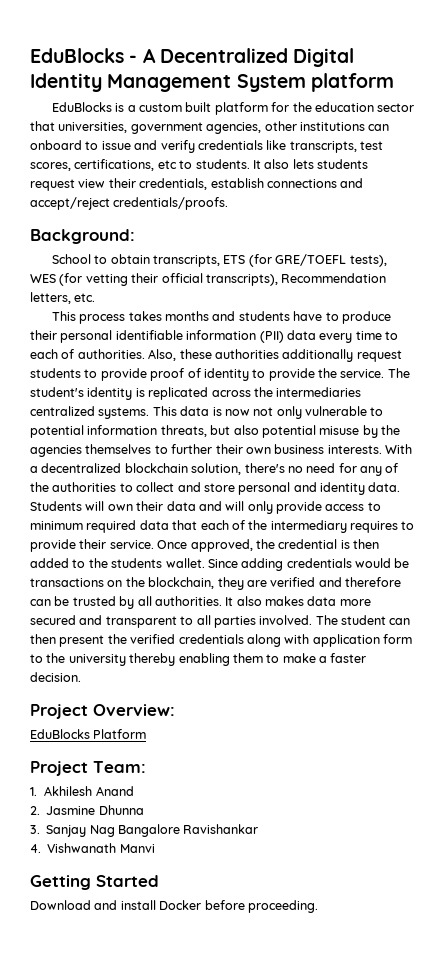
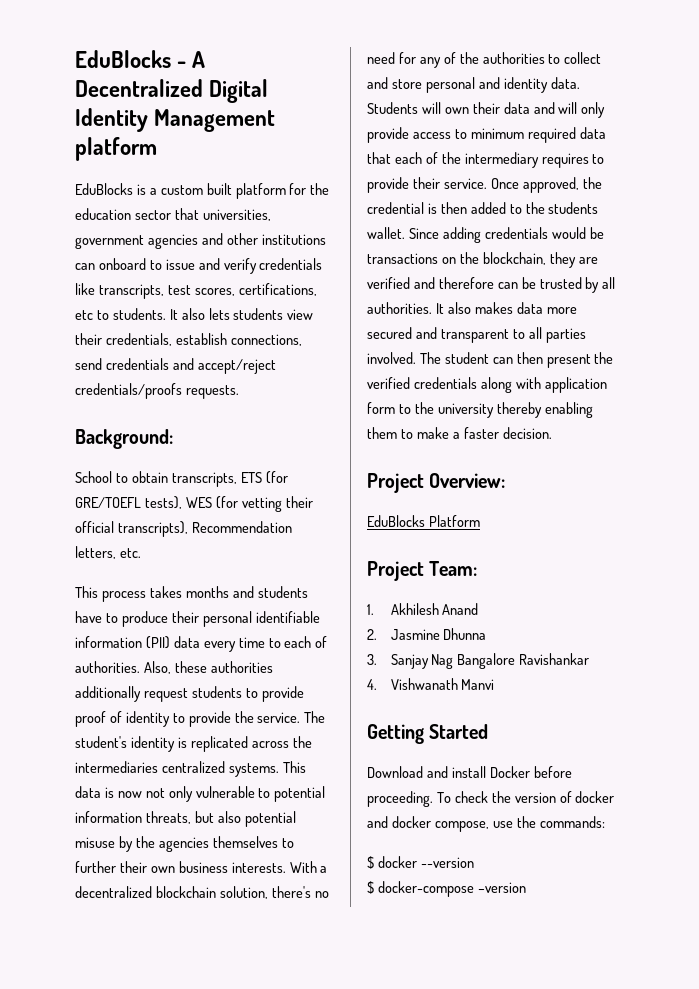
- EduBlocks - A Decentralized Digital Identity Management System platform
+ EduBlocks - A Decentralized Digital Identity Management platform
- EduBlocks is a custom built platform for the education sector that universities, government agencies, other institutions can onboard to issue and verify credentials like transcripts, test scores, certifications, etc to students.
+ EduBlocks is a custom built platform for the education sector that universities, government agencies and other institutions can onboard to issue and verify credentials like transcripts, test scores, certifications, etc to students.
- It also lets students request view their credentials, establish connections and accept/reject credentials/proofs.
+ It also lets students view their credentials, establish connections, send credentials and accept/reject credentials/proofs requests.
+ To check the version of docker and docker compose, use the commands:
+ $ docker --version
+ $ docker-compose –version

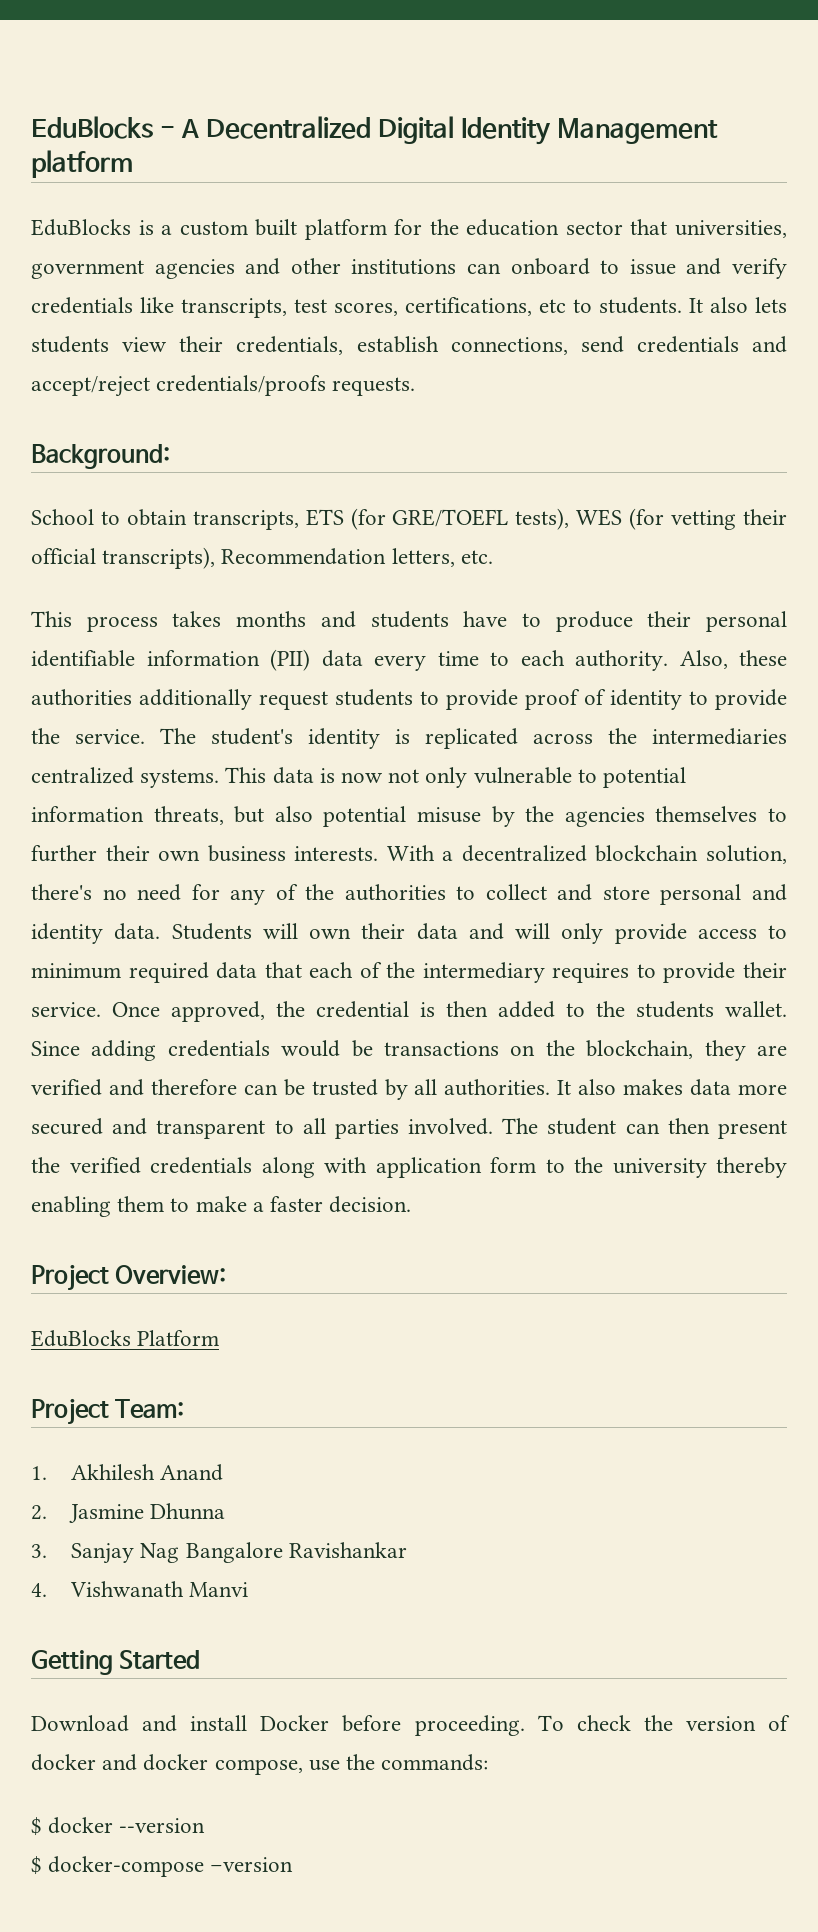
- This process takes months and students have to produce their personal identifiable information (PII) data every time to each of authorities.
+ This process takes months and students have to produce their personal identifiable information (PII) data every time to each authority.

